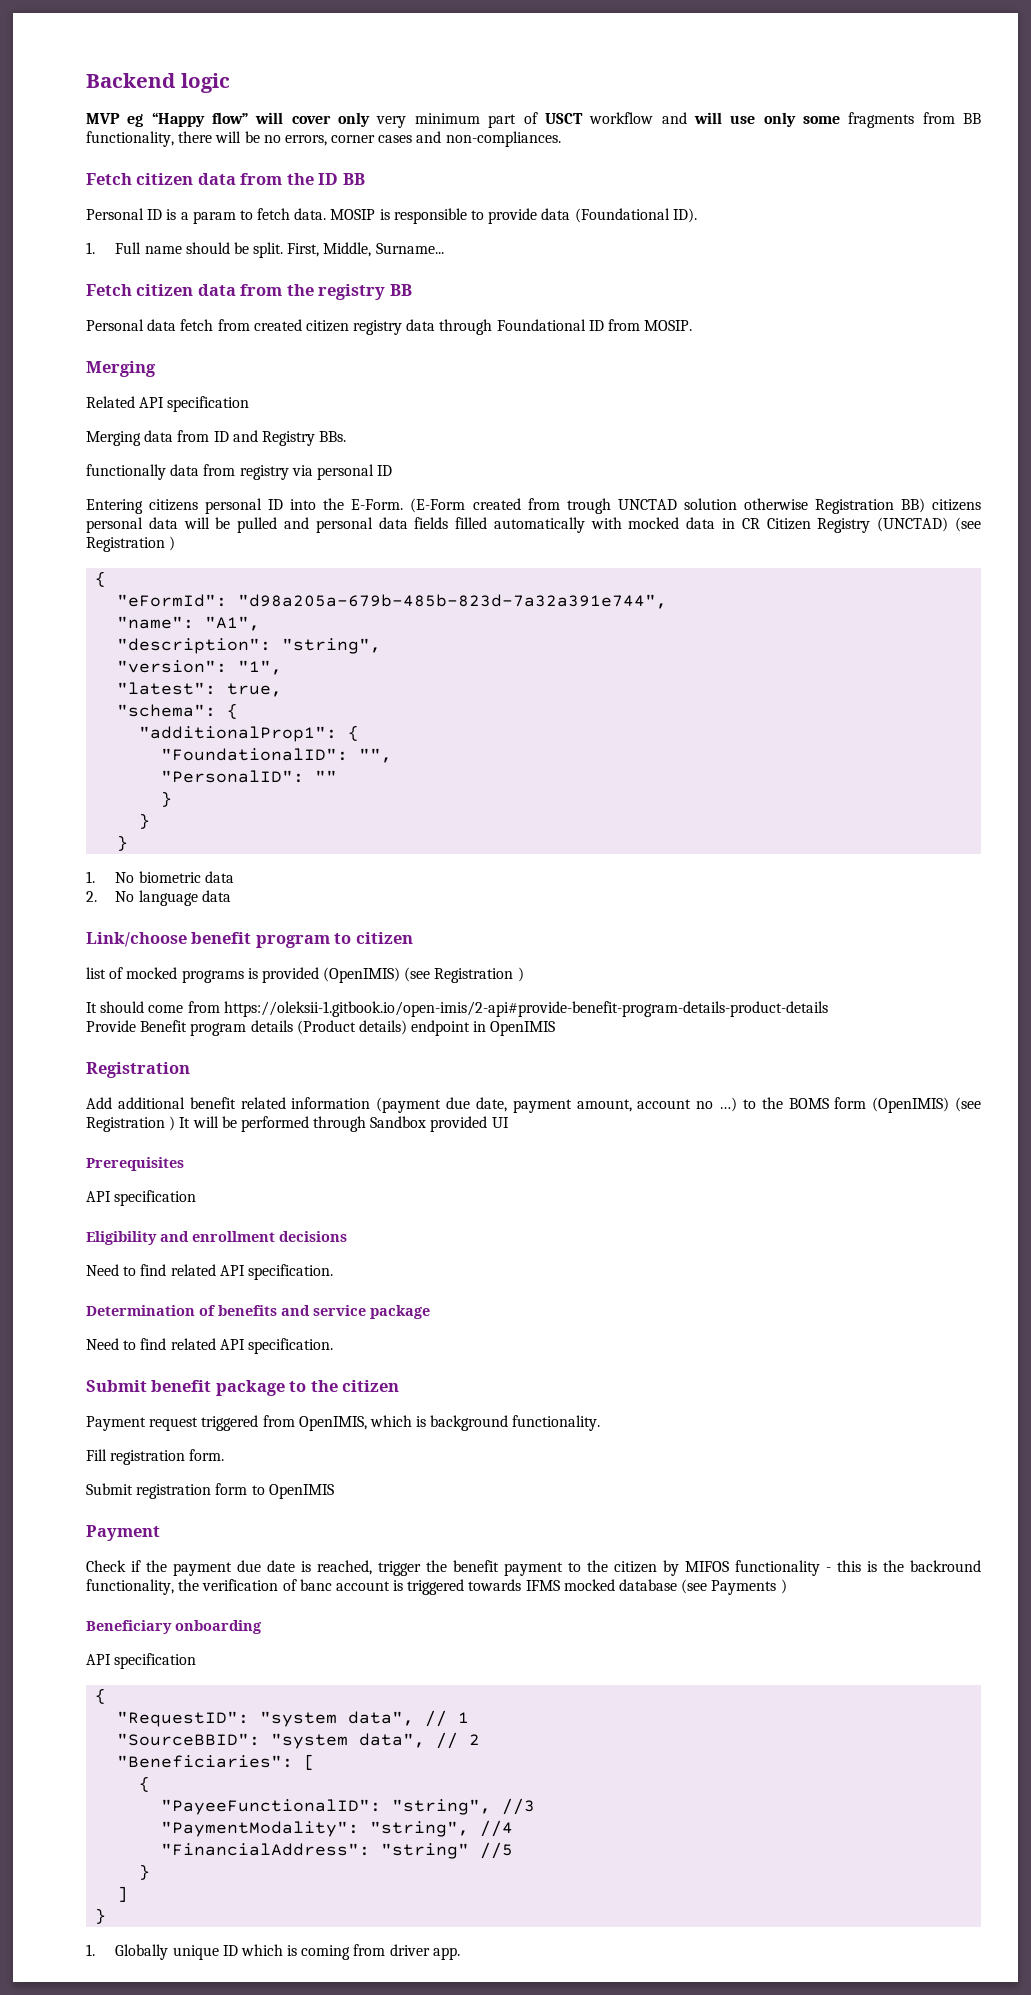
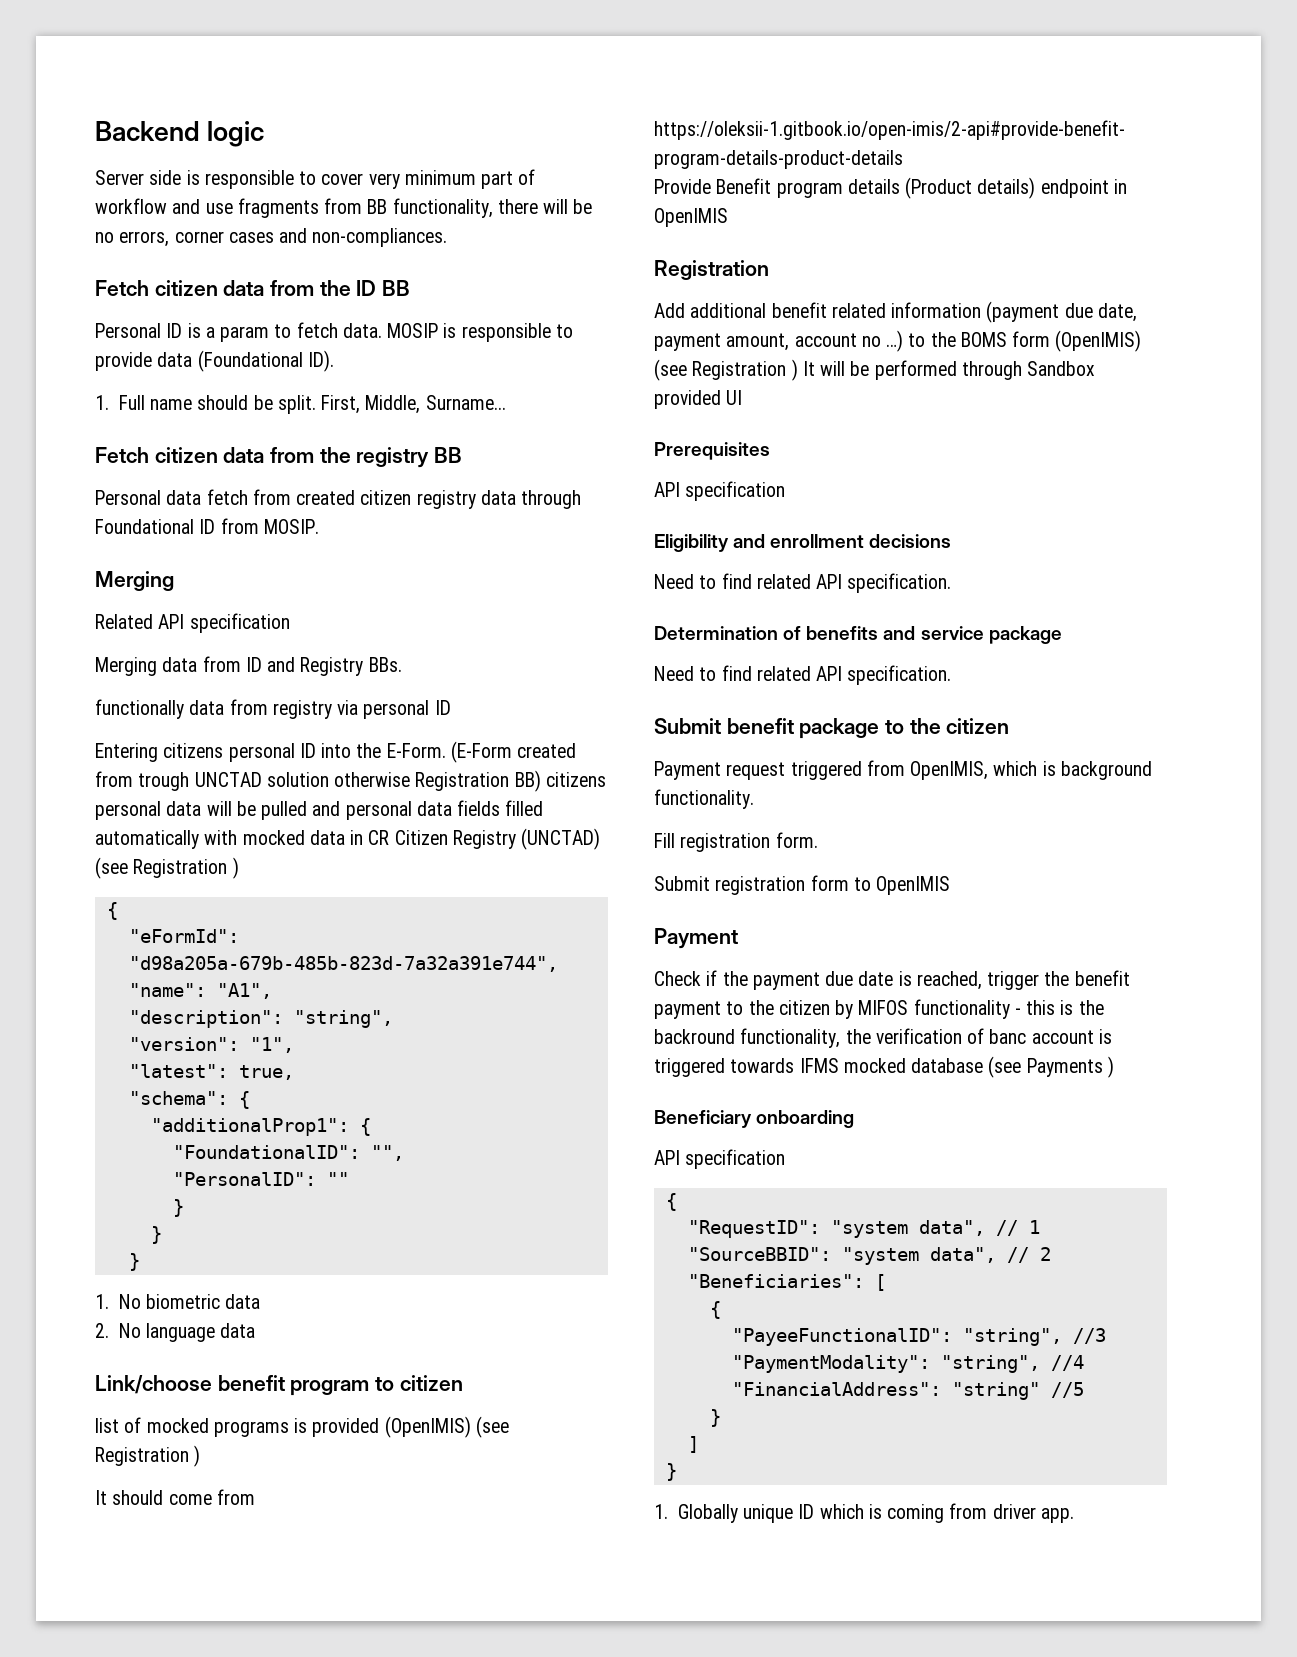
- MVP eg “Happy flow” will cover only very minimum part of USCT workflow and will use only some fragments from BB functionality, there will be no errors, corner cases and non-compliances.
+ Server side is responsible to cover very minimum part of workflow and use fragments from BB functionality, there will be no errors, corner cases and non-compliances.

